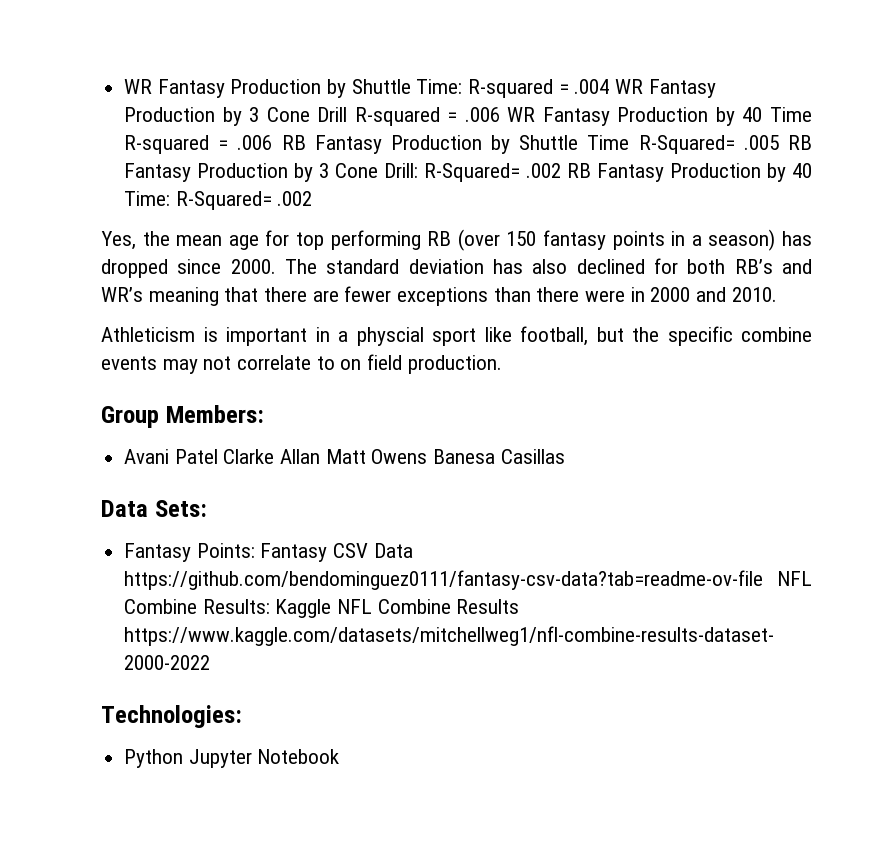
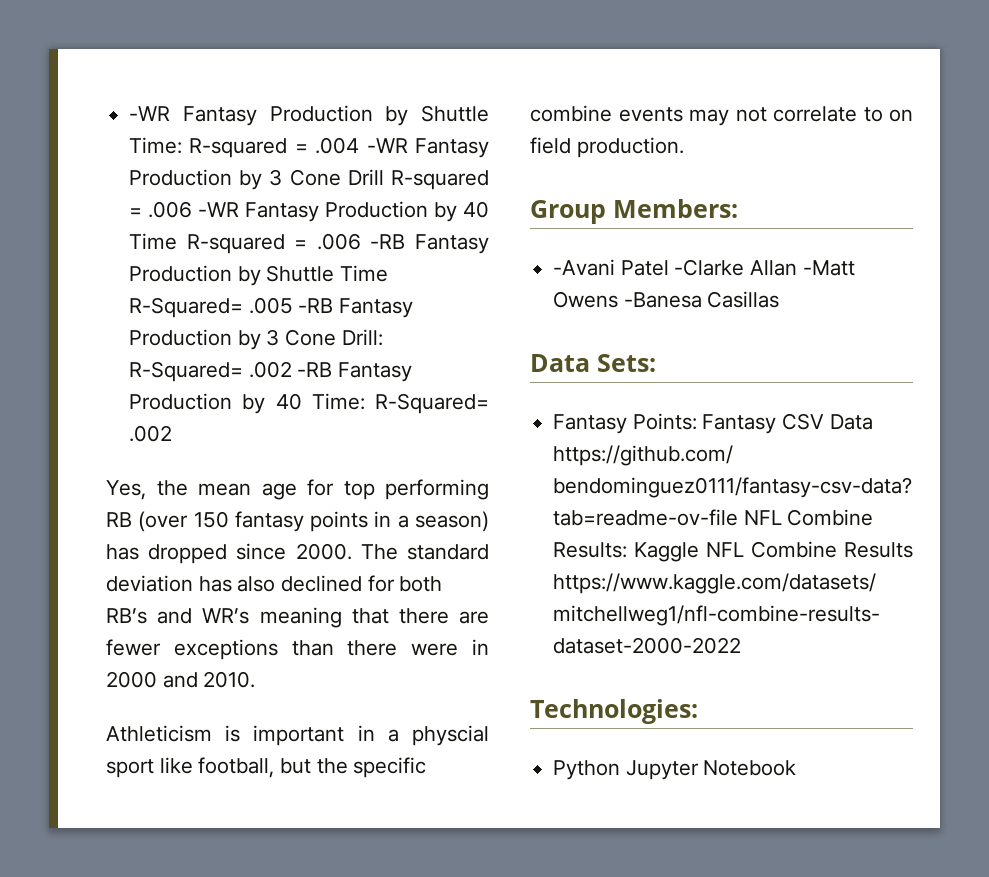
- WR Fantasy Production by Shuttle Time: R-squared = .004 WR Fantasy Production by 3 Cone Drill R-squared = .006 WR Fantasy Production by 40 Time R-squared = .006 RB Fantasy Production by Shuttle Time R-Squared= .005 RB Fantasy Production by 3 Cone Drill: R-Squared= .002 RB Fantasy Production by 40 Time: R-Squared= .002
+ -WR Fantasy Production by Shuttle Time: R-squared = .004 -WR Fantasy Production by 3 Cone Drill R-squared = .006 -WR Fantasy Production by 40 Time R-squared = .006 -RB Fantasy Production by Shuttle Time R-Squared= .005 -RB Fantasy Production by 3 Cone Drill: R-Squared= .002 -RB Fantasy Production by 40 Time: R-Squared= .002
- Avani Patel Clarke Allan Matt Owens Banesa Casillas
+ -Avani Patel -Clarke Allan -Matt Owens -Banesa Casillas

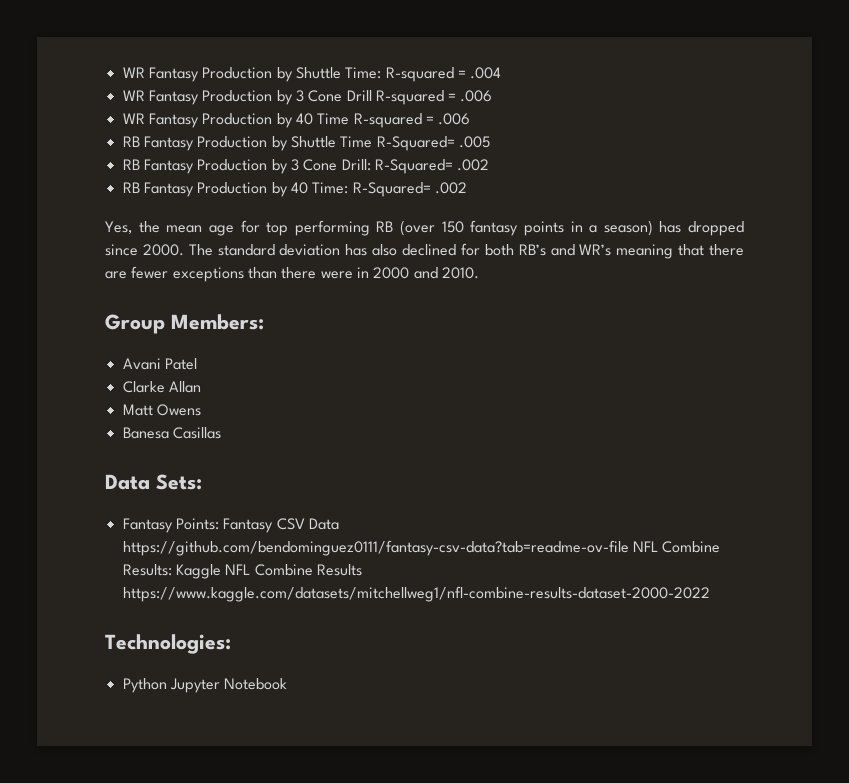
- -WR Fantasy Production by Shuttle Time: R-squared = .004 -WR Fantasy Production by 3 Cone Drill R-squared = .006 -WR Fantasy Production by 40 Time R-squared = .006 -RB Fantasy Production by Shuttle Time R-Squared= .005 -RB Fantasy Production by 3 Cone Drill: R-Squared= .002 -RB Fantasy Production by 40 Time: R-Squared= .002
+ WR Fantasy Production by Shuttle Time: R-squared = .004
+ WR Fantasy Production by 3 Cone Drill R-squared = .006
+ WR Fantasy Production by 40 Time R-squared = .006
+ RB Fantasy Production by Shuttle Time R-Squared= .005
+ RB Fantasy Production by 3 Cone Drill: R-Squared= .002
+ RB Fantasy Production by 40 Time: R-Squared= .002
- Athleticism is important in a physcial sport like football, but the specific combine events may not correlate to on field production.
- -Avani Patel -Clarke Allan -Matt Owens -Banesa Casillas
+ Avani Patel
+ Clarke Allan
+ Matt Owens
+ Banesa Casillas

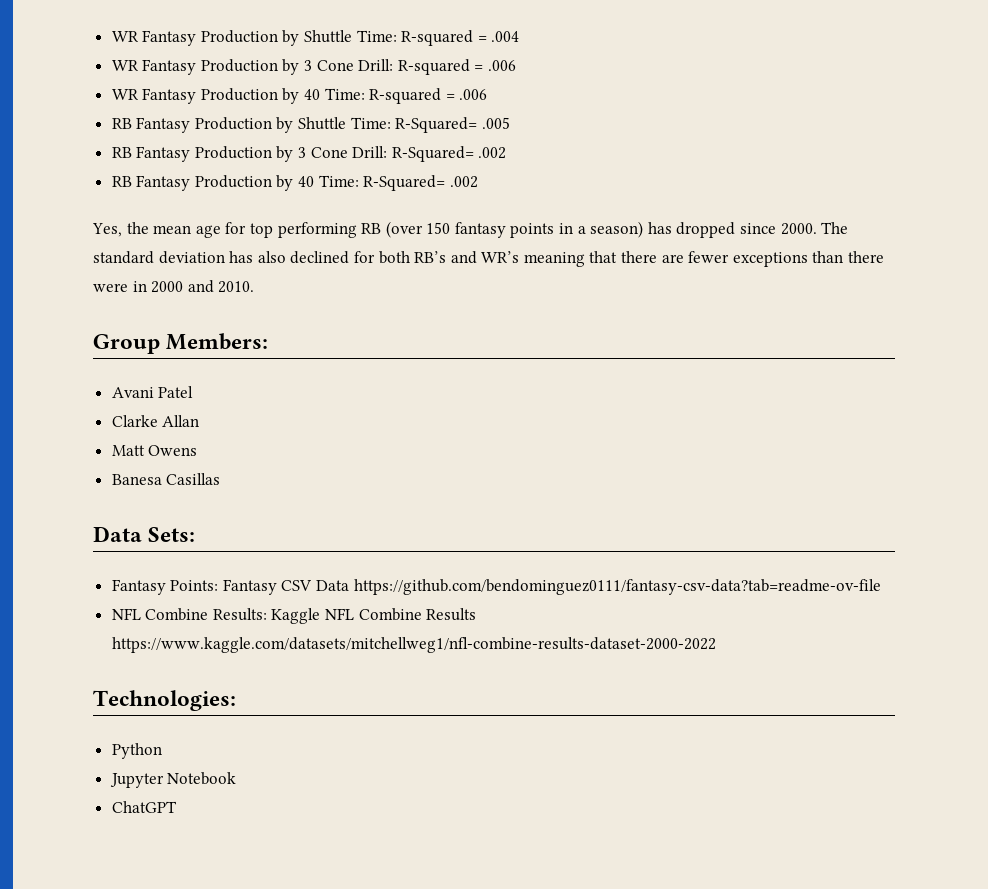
- WR Fantasy Production by 3 Cone Drill R-squared = .006
+ WR Fantasy Production by 3 Cone Drill: R-squared = .006
- WR Fantasy Production by 40 Time R-squared = .006
+ WR Fantasy Production by 40 Time: R-squared = .006
- RB Fantasy Production by Shuttle Time R-Squared= .005
+ RB Fantasy Production by Shuttle Time: R-Squared= .005
- Fantasy Points: Fantasy CSV Data https://github.com/bendominguez0111/fantasy-csv-data?tab=readme-ov-file NFL Combine Results: Kaggle NFL Combine Results https://www.kaggle.com/datasets/mitchellweg1/nfl-combine-results-dataset-2000-2022
+ Fantasy Points: Fantasy CSV Data https://github.com/bendominguez0111/fantasy-csv-data?tab=readme-ov-file
+ NFL Combine Results: Kaggle NFL Combine Results https://www.kaggle.com/datasets/mitchellweg1/nfl-combine-results-dataset-2000-2022
- Python Jupyter Notebook
+ Python
+ Jupyter Notebook
+ ChatGPT

